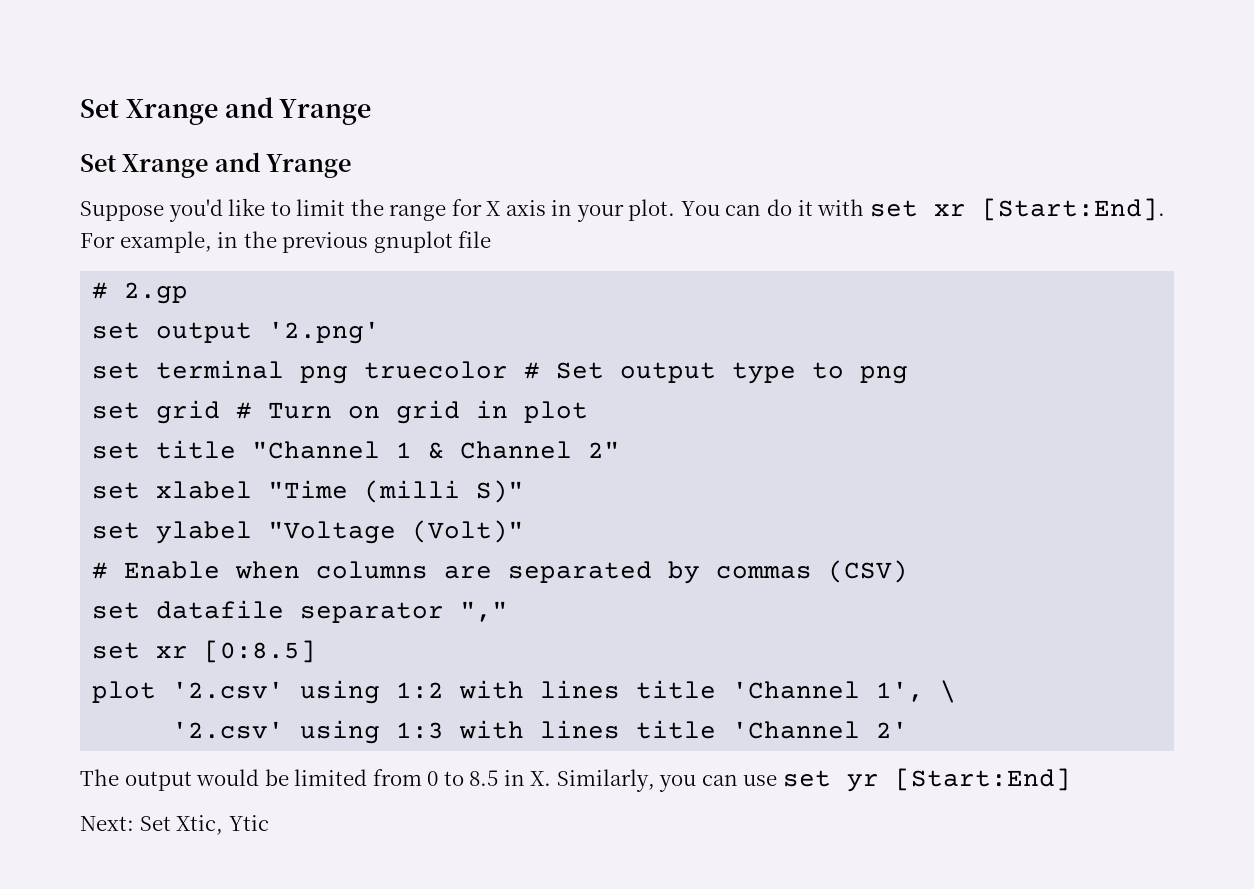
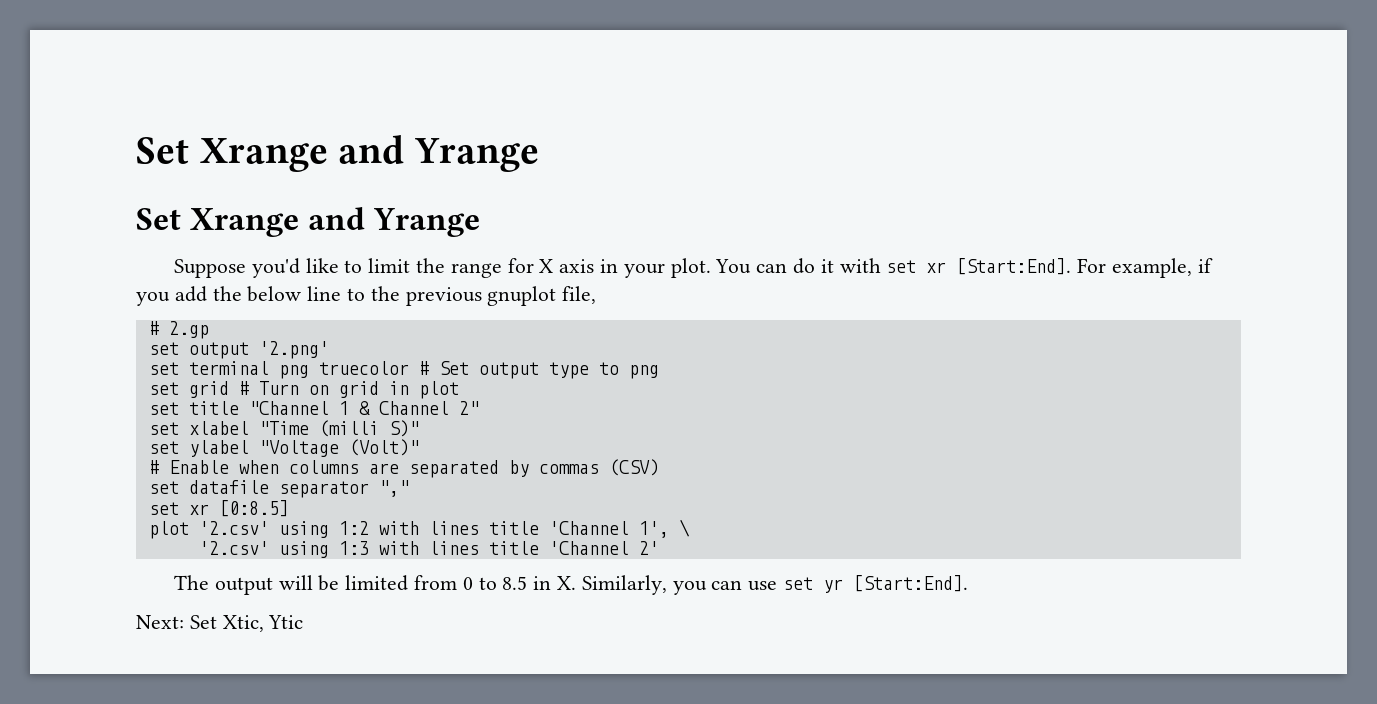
- For example, in the previous gnuplot file
+ For example, if you add the below line to the previous gnuplot file,
- The output would be limited from 0 to 8.5 in X. Similarly, you can use set yr [Start:End]
+ The output will be limited from 0 to 8.5 in X. Similarly, you can use set yr [Start:End].

